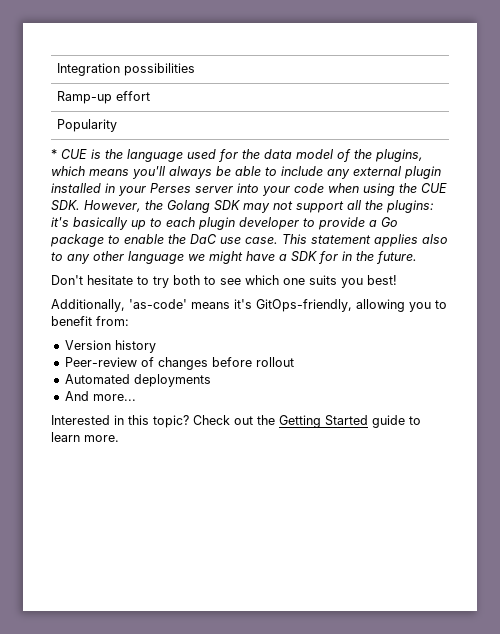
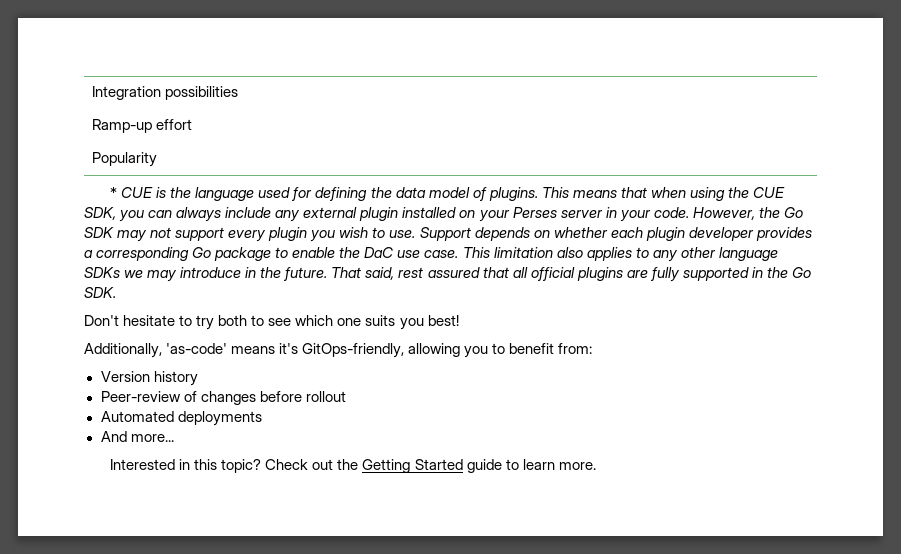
- * CUE is the language used for the data model of the plugins, which means you'll always be able to include any external plugin installed in your Perses server into your code when using the CUE SDK. However, the Golang SDK may not support all the plugins: it's basically up to each plugin developer to provide a Go package to enable the DaC use case.
+ * CUE is the language used for defining the data model of plugins. This means that when using the CUE SDK, you can always include any external plugin installed on your Perses server in your code. However, the Go SDK may not support every plugin you wish to use. Support depends on whether each plugin developer provides a corresponding Go package to enable the DaC use case.
- This statement applies also to any other language we might have a SDK for in the future.
+ This limitation also applies to any other language SDKs we may introduce in the future. That said, rest assured that all official plugins are fully supported in the Go SDK.

